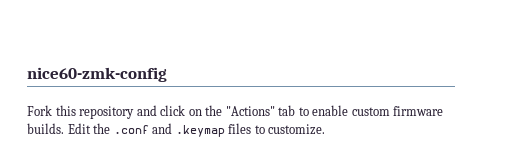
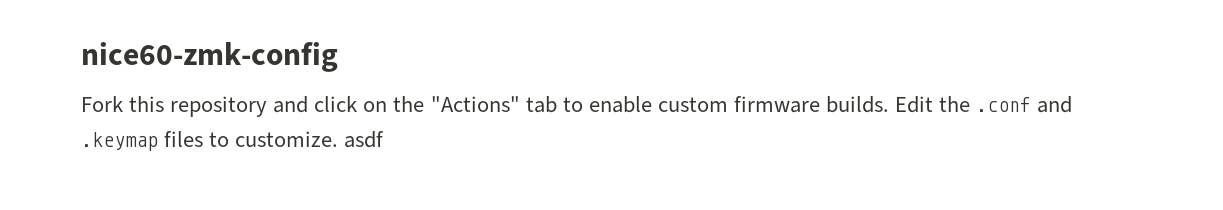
- Edit the .conf and .keymap files to customize.
+ Edit the .conf and .keymap files to customize. asdf

